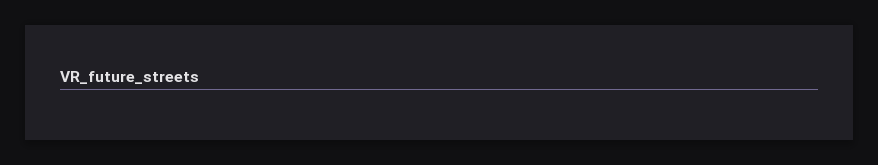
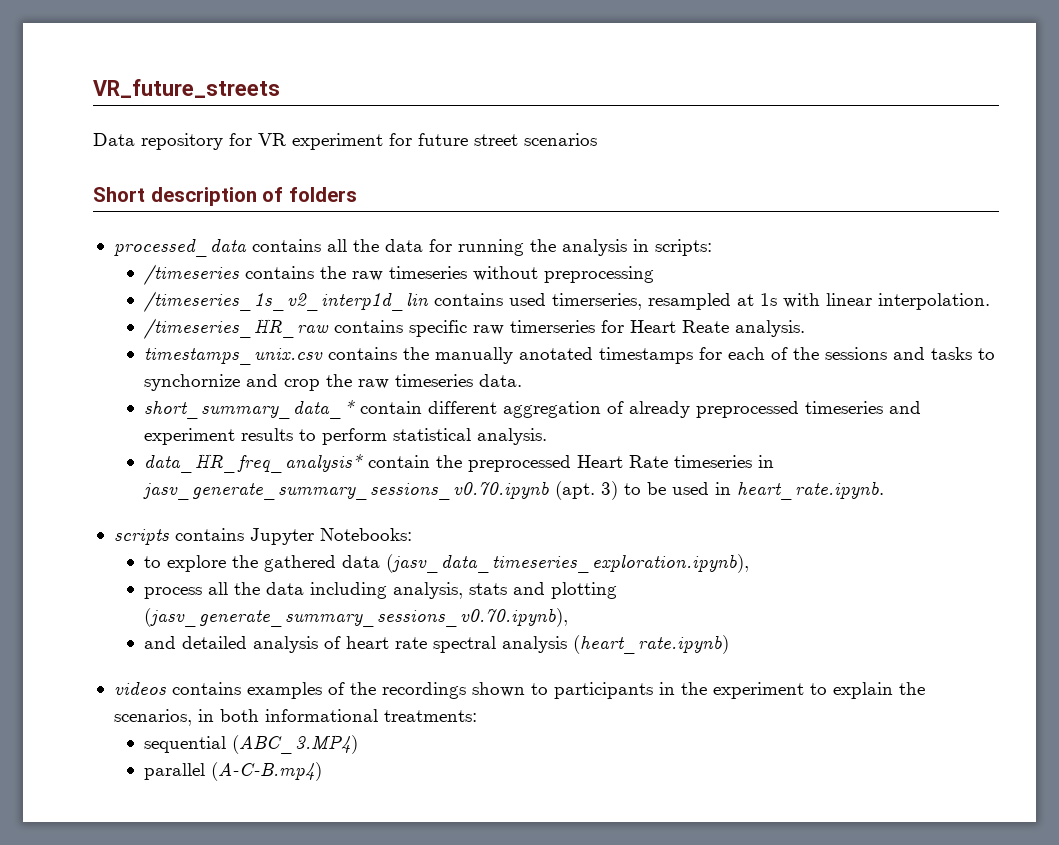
+ Data repository for VR experiment for future street scenarios
+ Short description of folders
+ processed_data contains all the data for running the analysis in scripts:
+ /timeseries contains the raw timeseries without preprocessing
+ /timeseries_1s_v2_interp1d_lin contains used timerseries, resampled at 1s with linear interpolation.
+ /timeseries_HR_raw contains specific raw timerseries for Heart Reate analysis.
+ timestamps_unix.csv contains the manually anotated timestamps for each of the sessions and tasks to synchornize and crop the raw timeseries data.
+ short_summary_data_* contain different aggregation of already preprocessed timeseries and experiment results to perform statistical analysis.
+ data_HR_freq_analysis* contain the preprocessed Heart Rate timeseries in jasv_generate_summary_sessions_v0.70.ipynb (apt. 3) to be used in heart_rate.ipynb.
+ scripts contains Jupyter Notebooks:
+ to explore the gathered data (jasv_data_timeseries_exploration.ipynb),
+ process all the data including analysis, stats and plotting (jasv_generate_summary_sessions_v0.70.ipynb),
+ and detailed analysis of heart rate spectral analysis (heart_rate.ipynb)
+ videos contains examples of the recordings shown to participants in the experiment to explain the scenarios, in both informational treatments:
+ sequential (ABC_3.MP4)
+ parallel (A-C-B.mp4)

